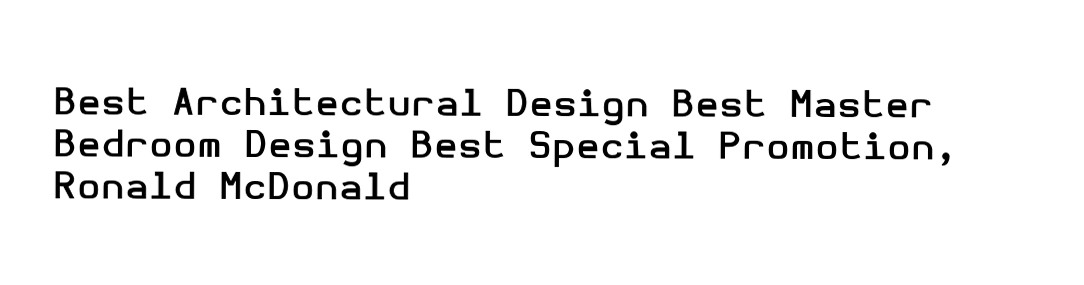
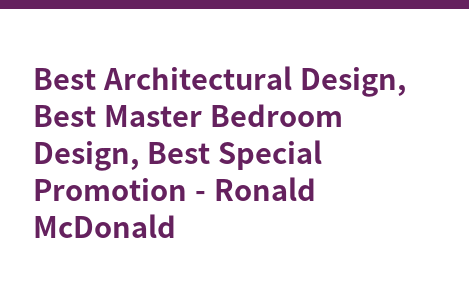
- Best Architectural Design Best Master Bedroom Design Best Special Promotion, Ronald McDonald
+ Best Architectural Design, Best Master Bedroom Design, Best Special Promotion - Ronald McDonald

